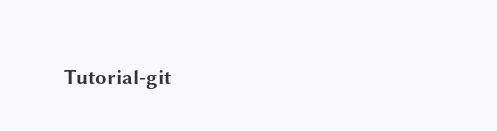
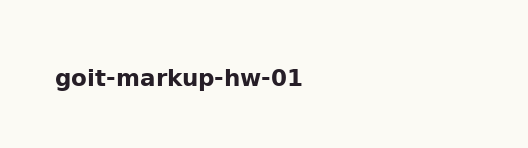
- Tutorial-git
+ goit-markup-hw-01

